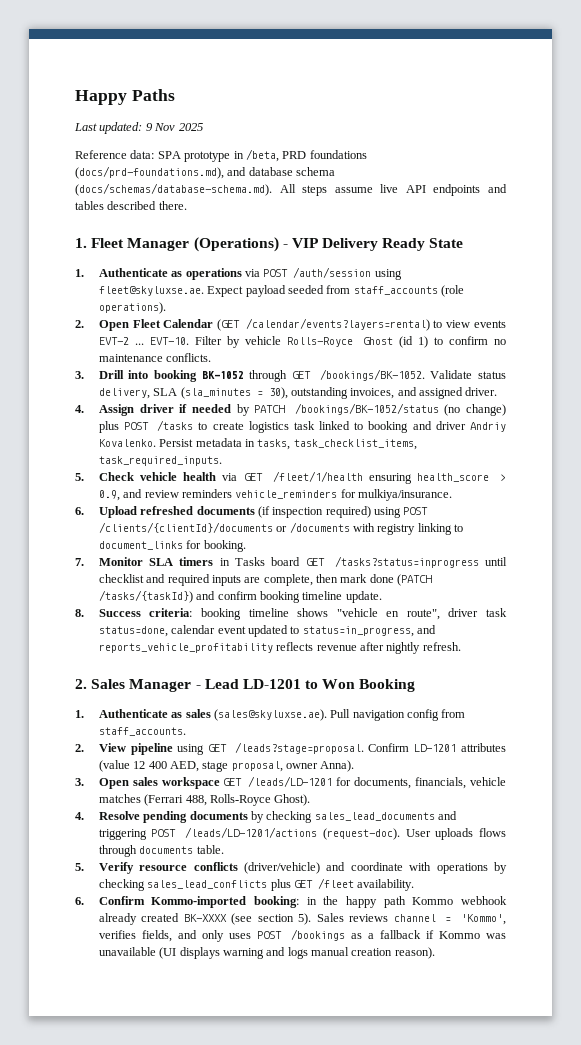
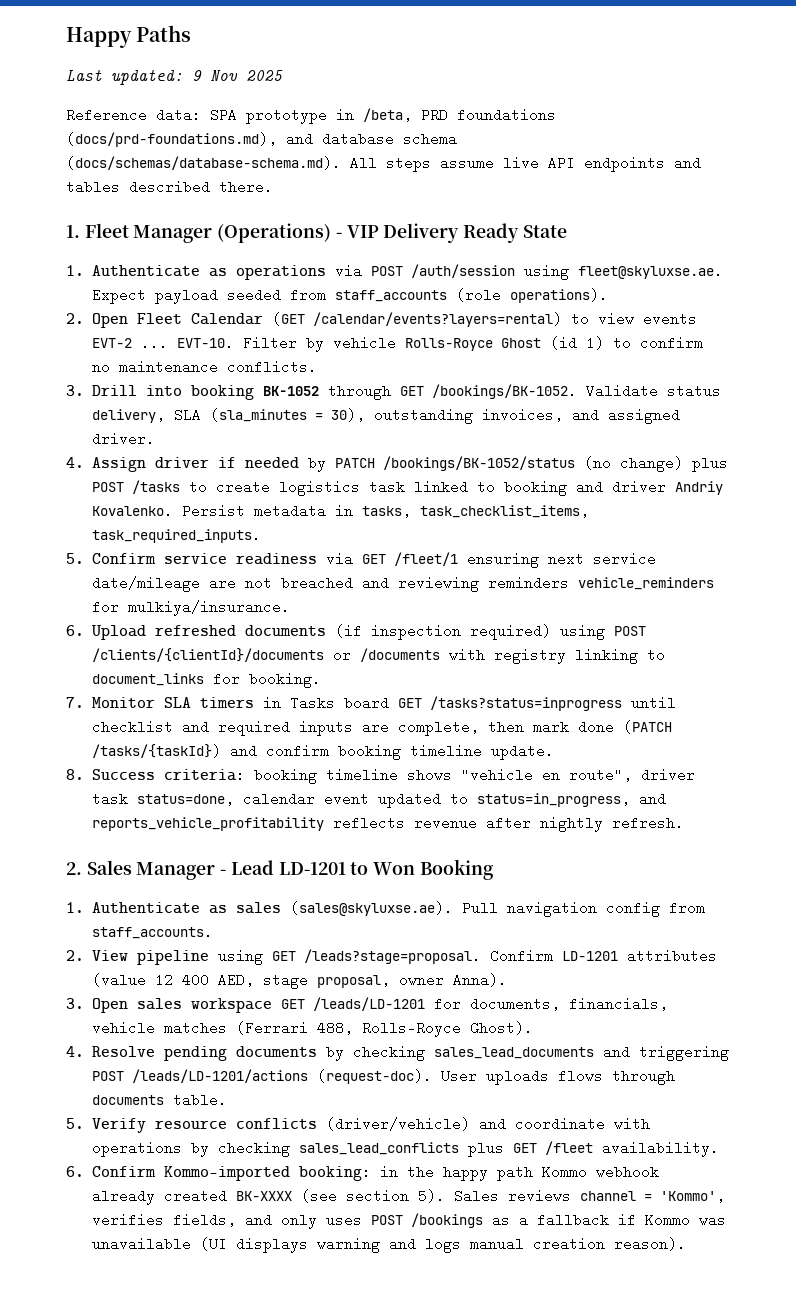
- 5. Check vehicle health via GET /fleet/1/health ensuring health_score > 0.9, and review reminders vehicle_reminders for mulkiya/insurance.
+ 5. Confirm service readiness via GET /fleet/1 ensuring next service date/mileage are not breached and reviewing reminders vehicle_reminders for mulkiya/insurance.

